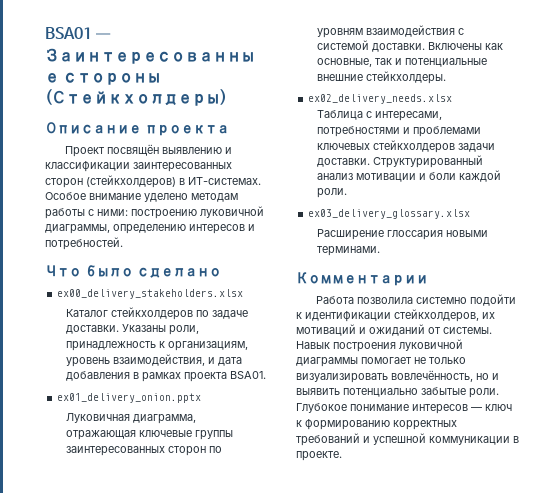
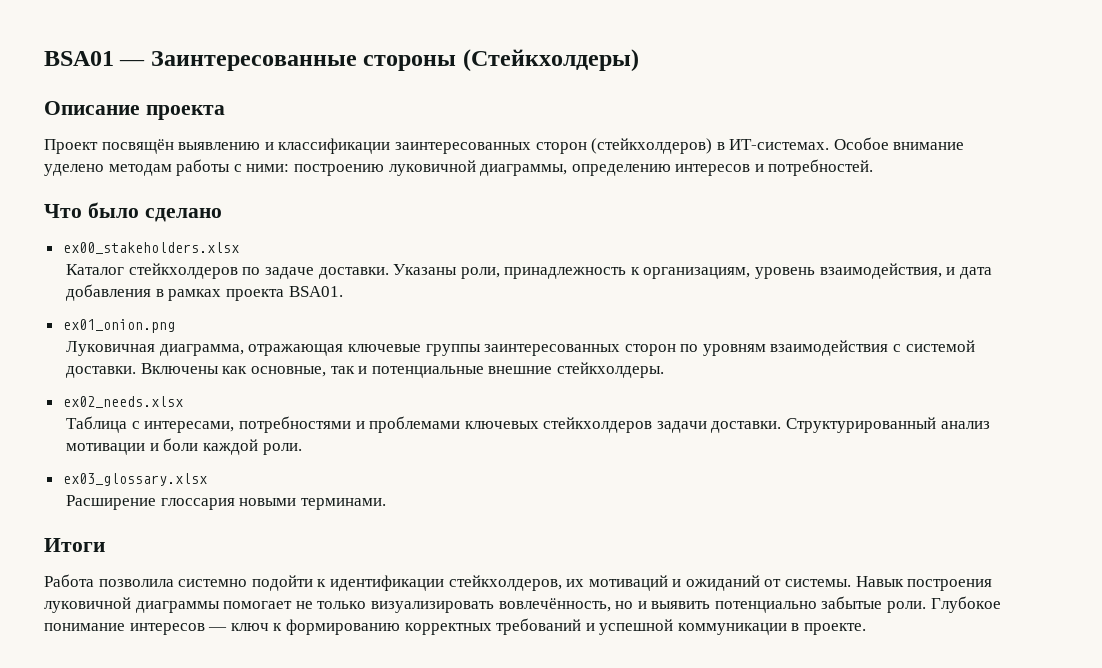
- ex00_delivery_stakeholders.xlsx
+ ex00_stakeholders.xlsx
- ex01_delivery_onion.pptx
+ ex01_onion.png
- ex02_delivery_needs.xlsx
+ ex02_needs.xlsx
- ex03_delivery_glossary.xlsx
+ ex03_glossary.xlsx
- Комментарии
+ Итоги

